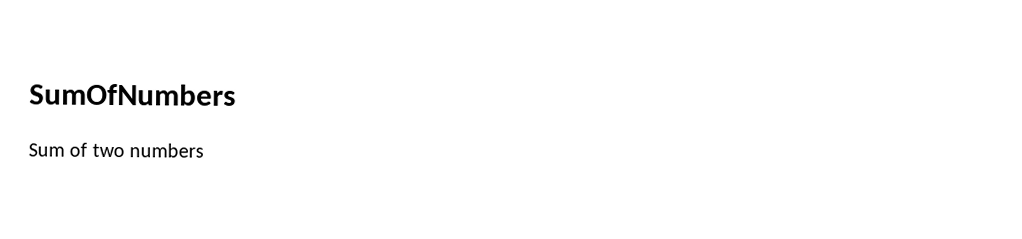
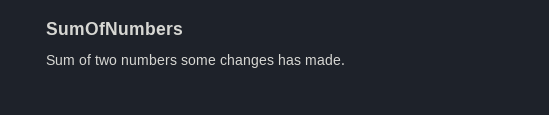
- Sum of two numbers
+ Sum of two numbers some changes has made.

